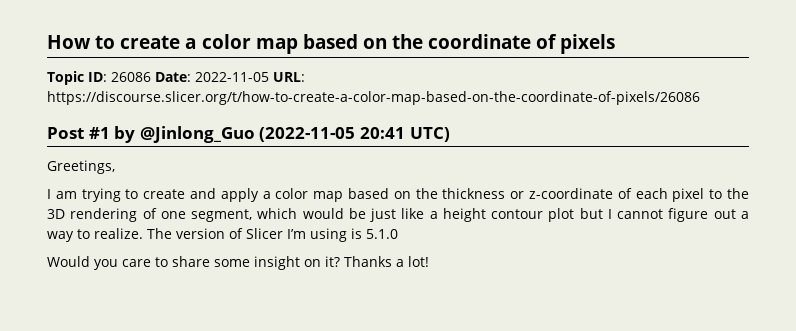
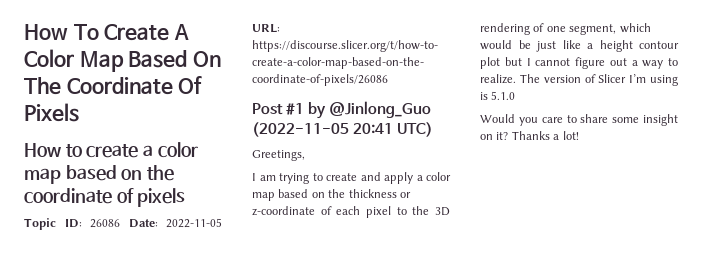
+ How To Create A Color Map Based On The Coordinate Of Pixels

